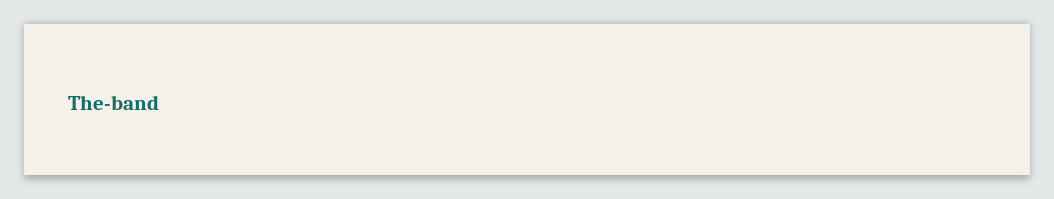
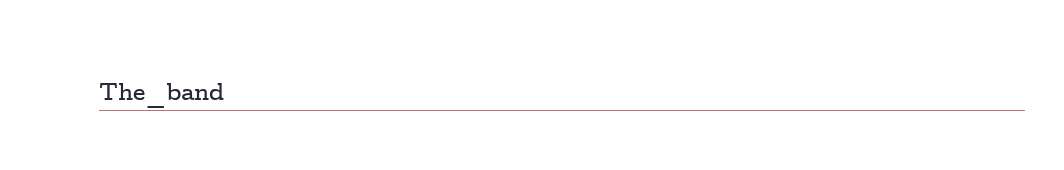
- The-band
+ The_band

